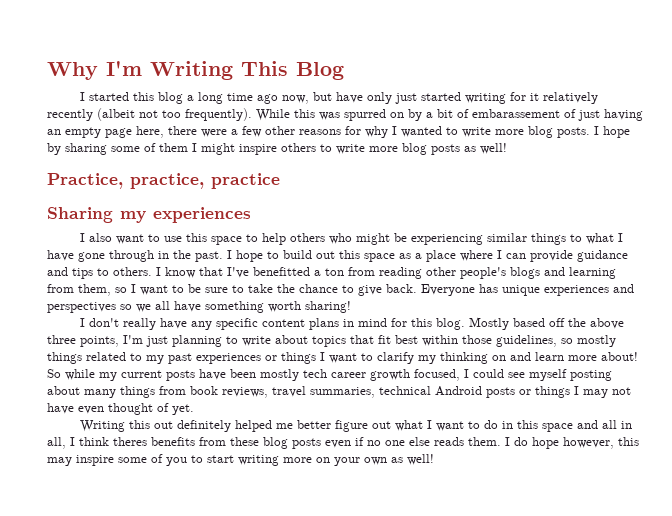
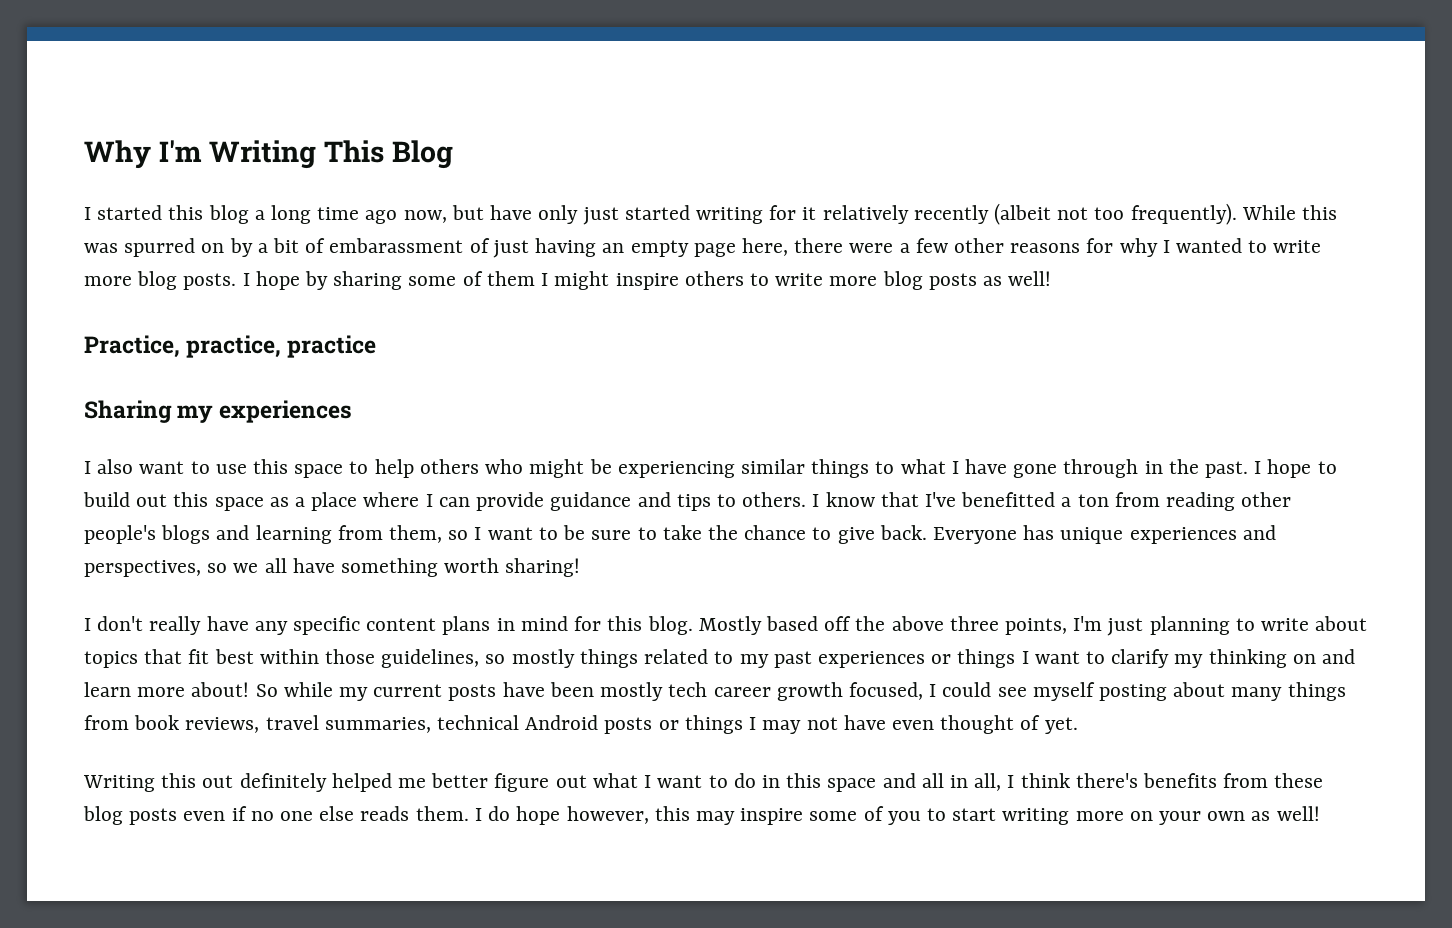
- While this was spurred on by a bit of embarassement of just having an empty page here, there were a few other reasons for why I wanted to write more blog posts.
+ While this was spurred on by a bit of embarassment of just having an empty page here, there were a few other reasons for why I wanted to write more blog posts.
- Everyone has unique experiences and perspectives so we all have something worth sharing!
+ Everyone has unique experiences and perspectives, so we all have something worth sharing!
- Writing this out definitely helped me better figure out what I want to do in this space and all in all, I think theres benefits from these blog posts even if no one else reads them.
+ Writing this out definitely helped me better figure out what I want to do in this space and all in all, I think there's benefits from these blog posts even if no one else reads them.

